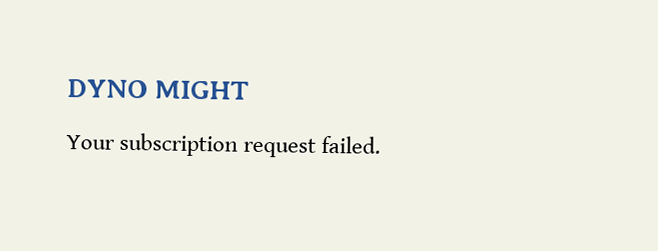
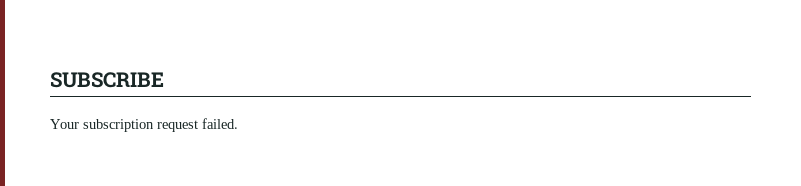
- DYNO MIGHT
+ SUBSCRIBE

